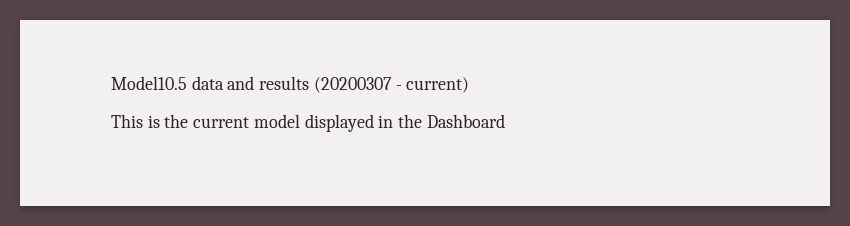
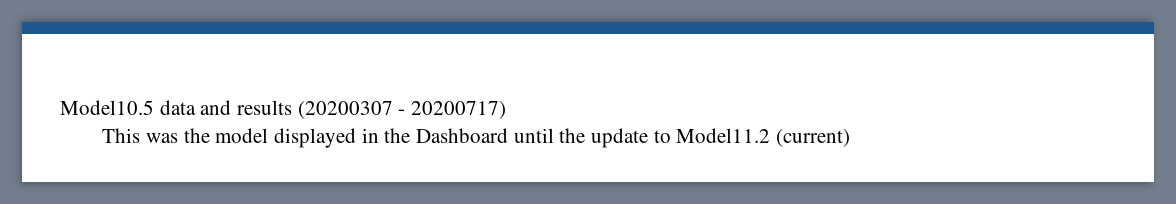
- Model10.5 data and results (20200307 - current)
+ Model10.5 data and results (20200307 - 20200717)
- This is the current model displayed in the Dashboard
+ This was the model displayed in the Dashboard until the update to Model11.2 (current)

